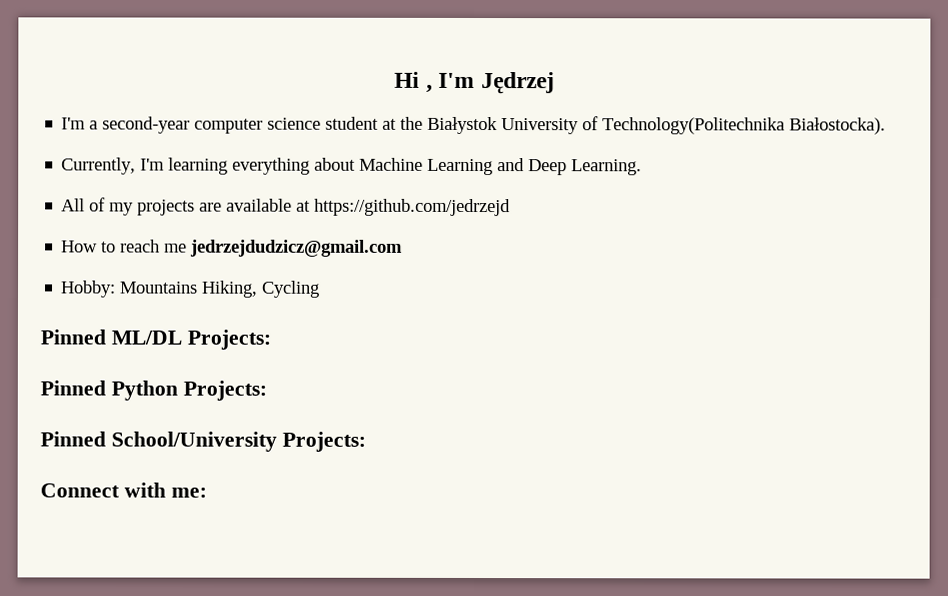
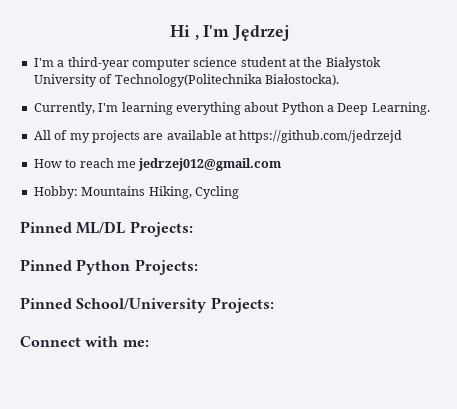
- I'm a second-year computer science student at the Białystok University of Technology(Politechnika Białostocka).
+ I'm a third-year computer science student at the Białystok University of Technology(Politechnika Białostocka).
- Currently, I'm learning everything about Machine Learning and Deep Learning.
+ Currently, I'm learning everything about Python a Deep Learning.
- How to reach me jedrzejdudzicz@gmail.com
+ How to reach me jedrzej012@gmail.com

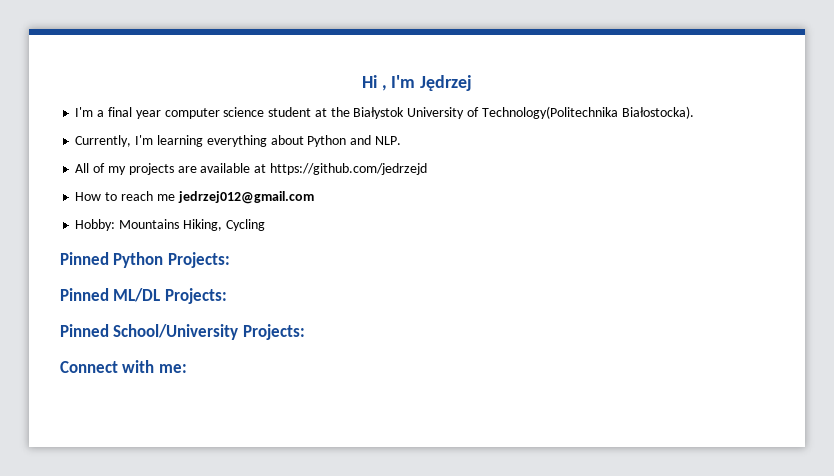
- I'm a third-year computer science student at the Białystok University of Technology(Politechnika Białostocka).
+ I'm a final year computer science student at the Białystok University of Technology(Politechnika Białostocka).
- Currently, I'm learning everything about Python a Deep Learning.
+ Currently, I'm learning everything about Python and NLP.
+ Pinned Python Projects:
  Pinned ML/DL Projects:
- Pinned Python Projects:

